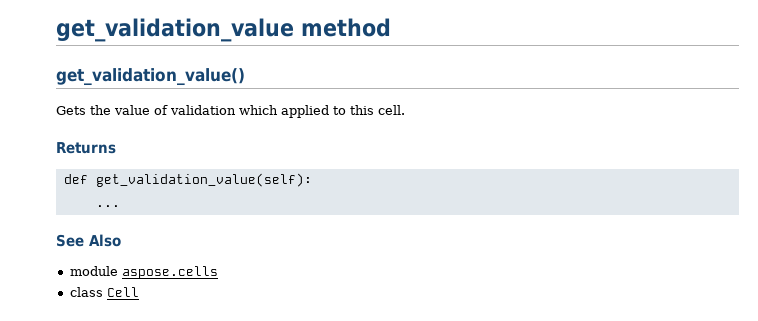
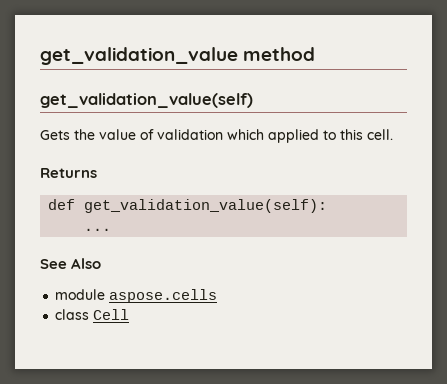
- get_validation_value()
+ get_validation_value(self)

